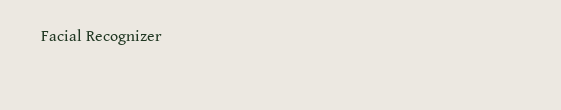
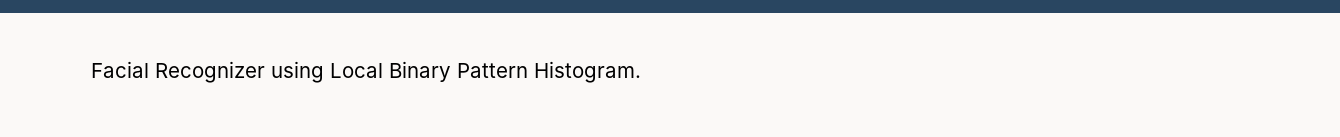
- Facial Recognizer
+ Facial Recognizer using Local Binary Pattern Histogram.

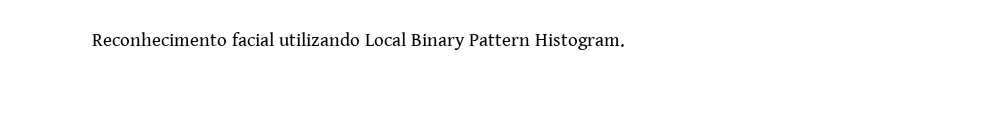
- Facial Recognizer using Local Binary Pattern Histogram.
+ Reconhecimento facial utilizando Local Binary Pattern Histogram.

